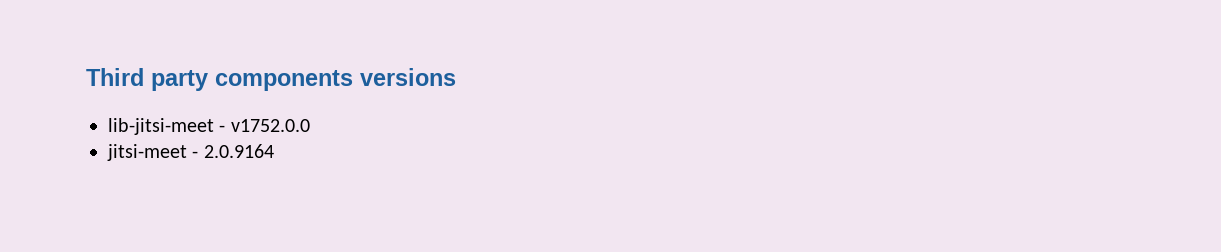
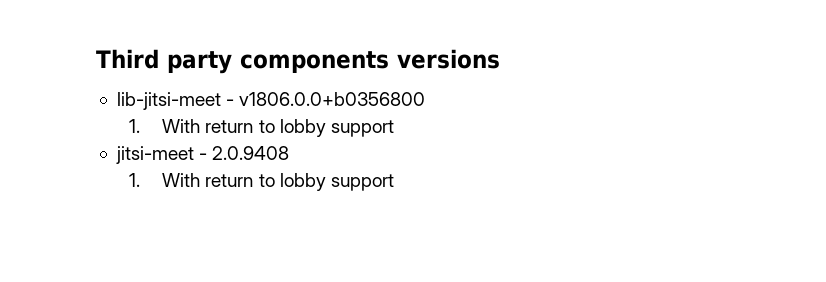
- lib-jitsi-meet - v1752.0.0
- jitsi-meet - 2.0.9164
+ lib-jitsi-meet - v1806.0.0+b0356800
+ 1. With return to lobby support
+ jitsi-meet - 2.0.9408
+ 1. With return to lobby support

